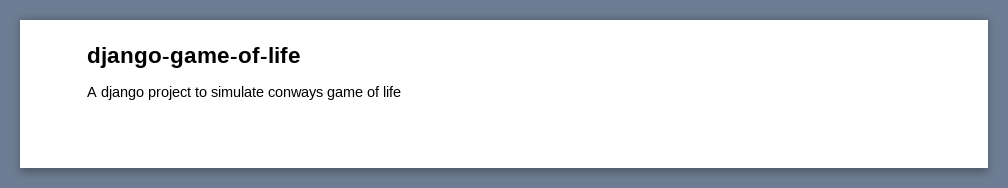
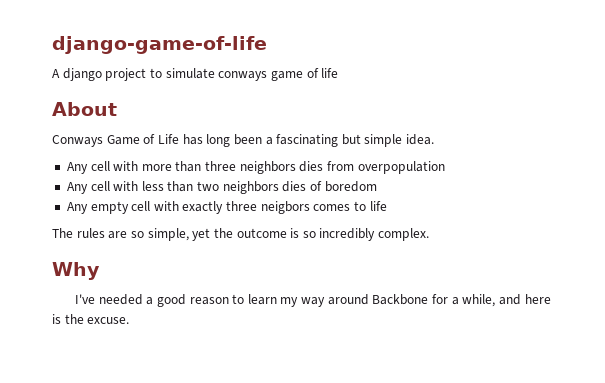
+ About
+ Conways Game of Life has long been a fascinating but simple idea.
+ Any cell with more than three neighbors dies from overpopulation
+ Any cell with less than two neighbors dies of boredom
+ Any empty cell with exactly three neigbors comes to life
+ The rules are so simple, yet the outcome is so incredibly complex.
+ Why
+ I've needed a good reason to learn my way around Backbone for a while, and here is the excuse.

